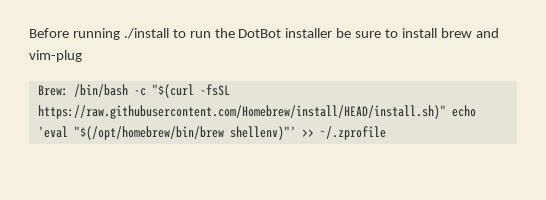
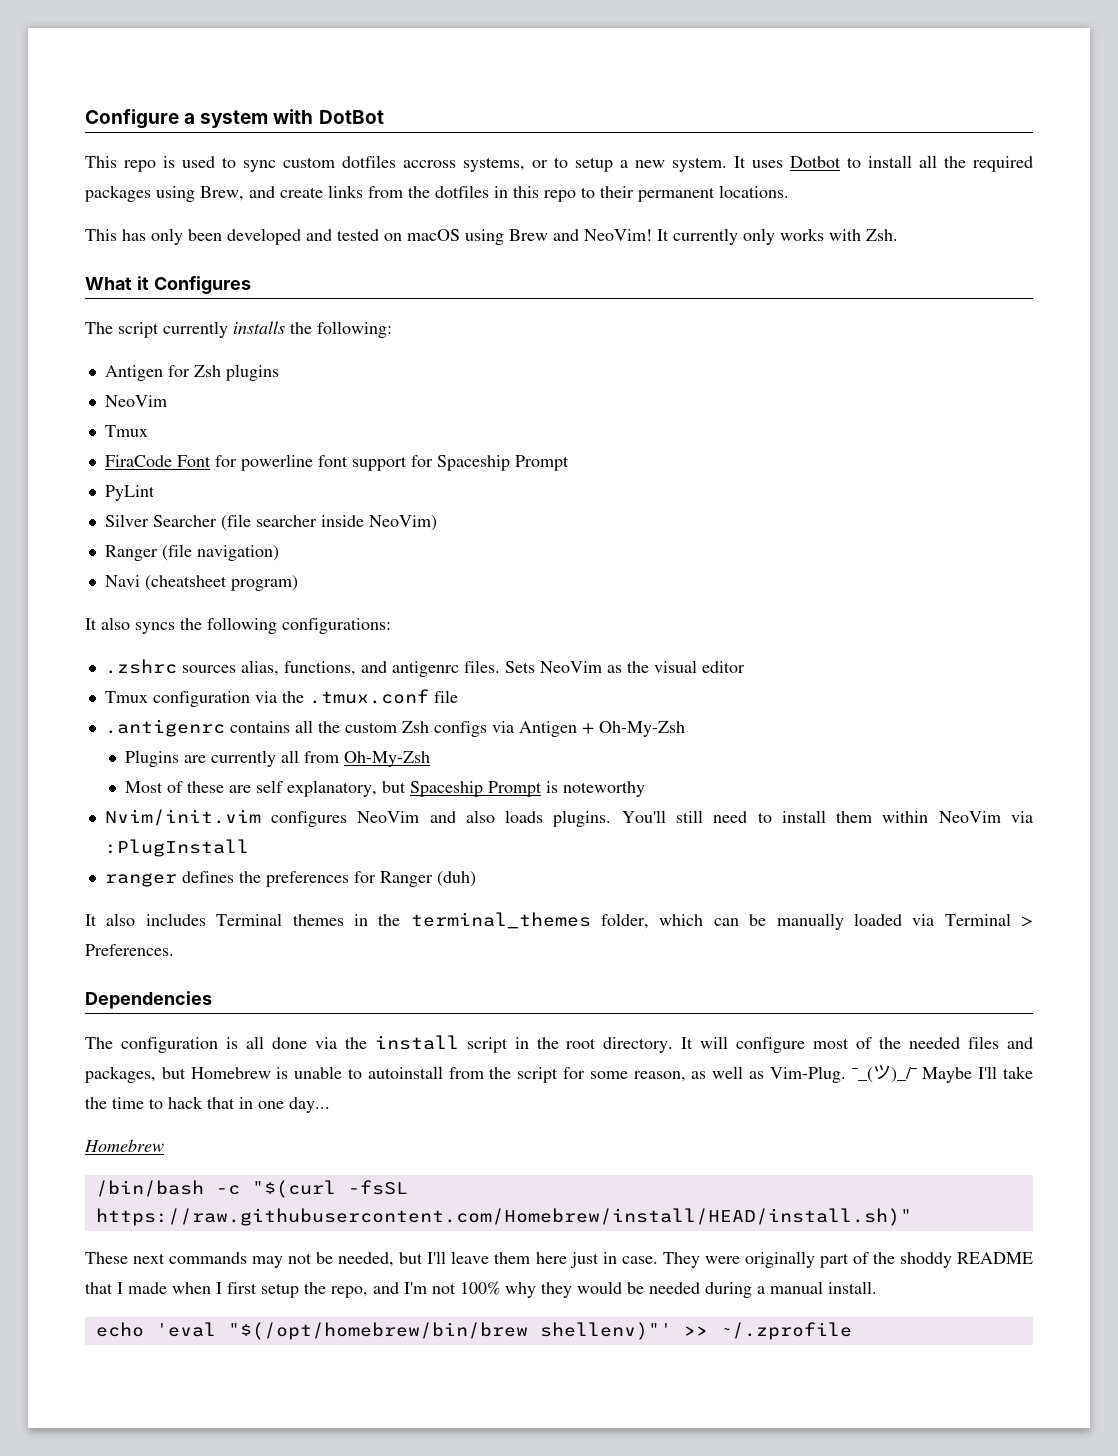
- Before running ./install to run the DotBot installer be sure to install brew and vim-plug
- Brew: /bin/bash -c "$(curl -fsSL https://raw.githubusercontent.com/Homebrew/install/HEAD/install.sh)" echo 'eval "$(/opt/homebrew/bin/brew shellenv)"' >> ~/.zprofile
+ Configure a system with DotBot
+ This repo is used to sync custom dotfiles accross systems, or to setup a new system. It uses Dotbot to install all the required packages using Brew, and create links from the dotfiles in this repo to their permanent locations.
+ This has only been developed and tested on macOS using Brew and NeoVim! It currently only works with Zsh.
+ What it Configures
+ The script currently installs the following:
+ Antigen for Zsh plugins
+ NeoVim
+ Tmux
+ FiraCode Font for powerline font support for Spaceship Prompt
+ PyLint
+ Silver Searcher (file searcher inside NeoVim)
+ Ranger (file navigation)
+ Navi (cheatsheet program)
+ It also syncs the following configurations:
+ .zshrc sources alias, functions, and antigenrc files. Sets NeoVim as the visual editor
+ Tmux configuration via the .tmux.conf file
+ .antigenrc contains all the custom Zsh configs via Antigen + Oh-My-Zsh
+ Plugins are currently all from Oh-My-Zsh
+ Most of these are self explanatory, but Spaceship Prompt is noteworthy
+ Nvim/init.vim configures NeoVim and also loads plugins. You'll still need to install them within NeoVim via :PlugInstall
+ ranger defines the preferences for Ranger (duh)
+ It also includes Terminal themes in the terminal_themes folder, which can be manually loaded via Terminal > Preferences.
+ Dependencies
+ The configuration is all done via the install script in the root directory. It will configure most of the needed files and packages, but Homebrew is unable to autoinstall from the script for some reason, as well as Vim-Plug. ¯_(ツ)_/¯ Maybe I'll take the time to hack that in one day...
+ Homebrew
+ /bin/bash -c "$(curl -fsSL https://raw.githubusercontent.com/Homebrew/install/HEAD/install.sh)"
+ These next commands may not be needed, but I'll leave them here just in case. They were originally part of the shoddy README that I made when I first setup the repo, and I'm not 100% why they would be needed during a manual install.
+ echo 'eval "$(/opt/homebrew/bin/brew shellenv)"' >> ~/.zprofile

